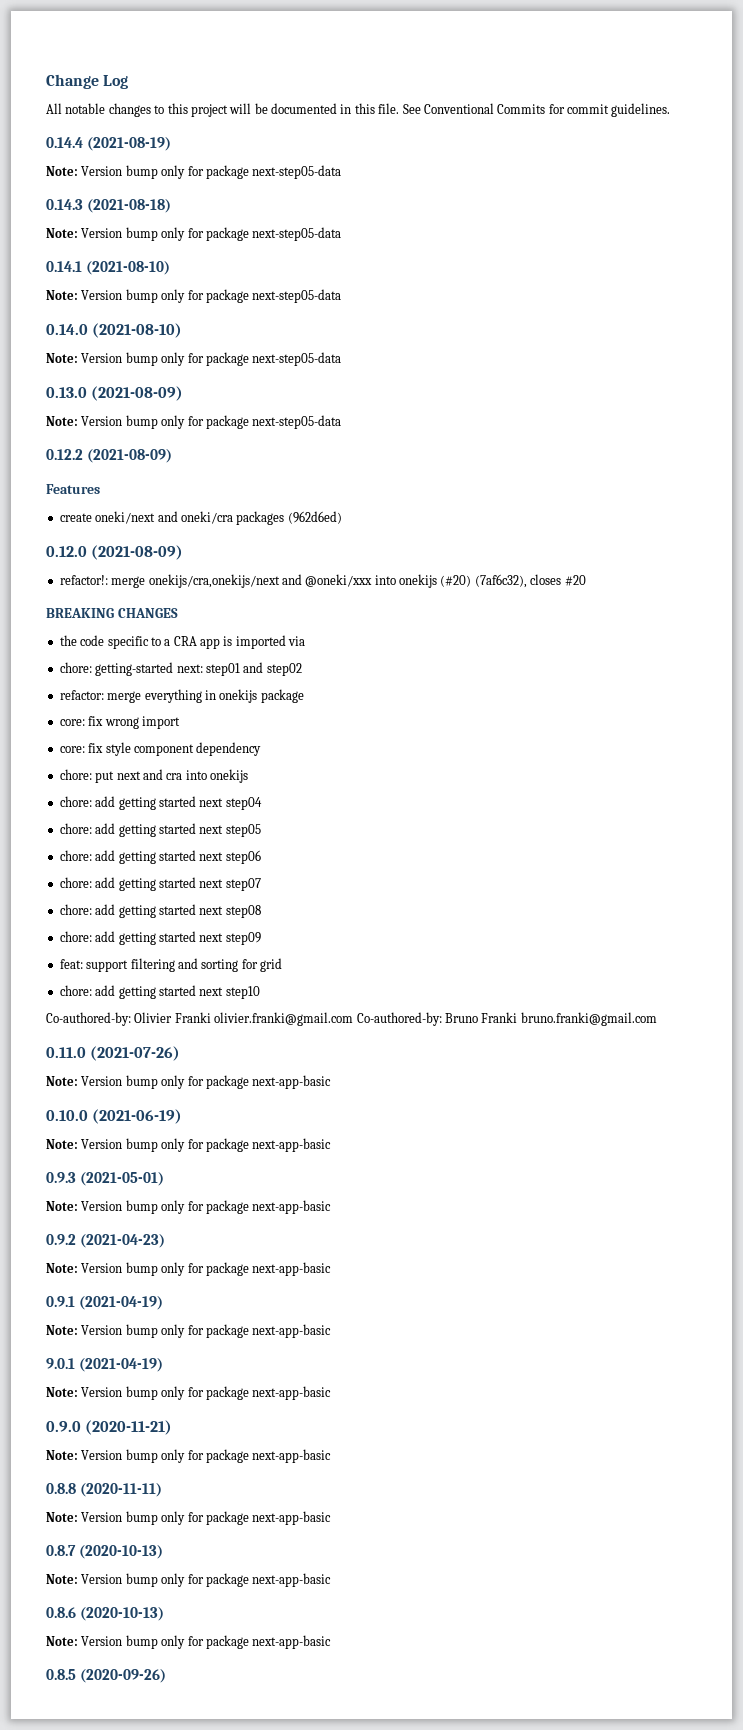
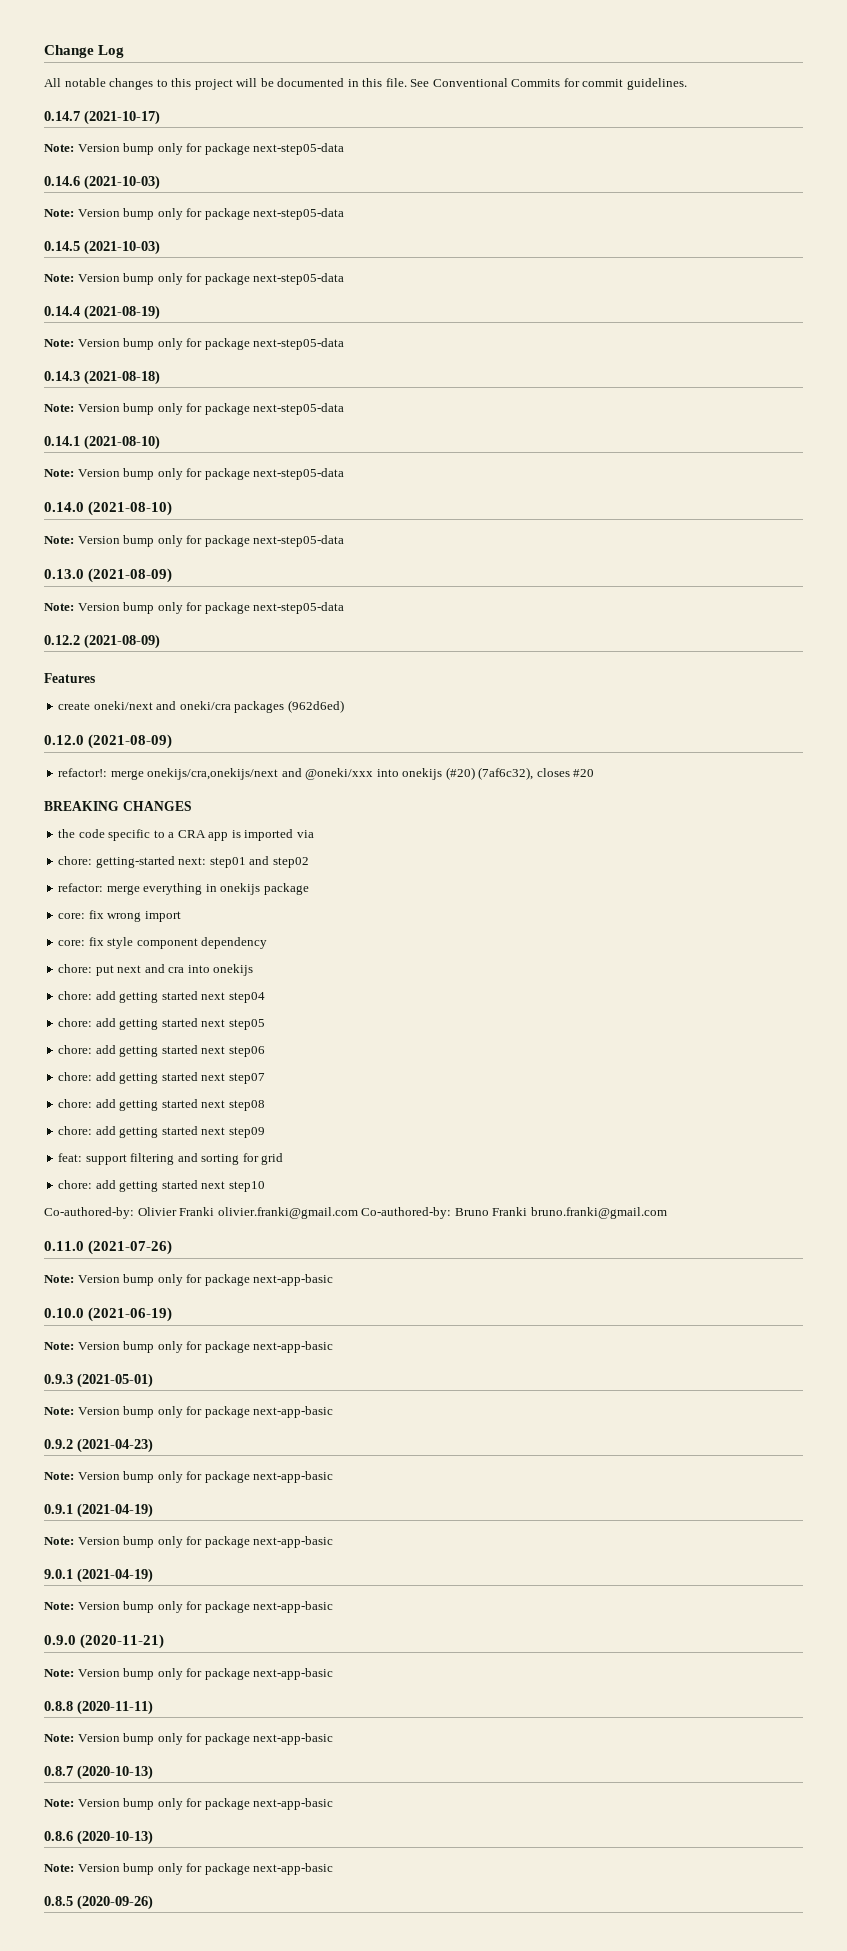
+ 0.14.7 (2021-10-17)
+ Note: Version bump only for package next-step05-data
+ 0.14.6 (2021-10-03)
+ Note: Version bump only for package next-step05-data
+ 0.14.5 (2021-10-03)
+ Note: Version bump only for package next-step05-data

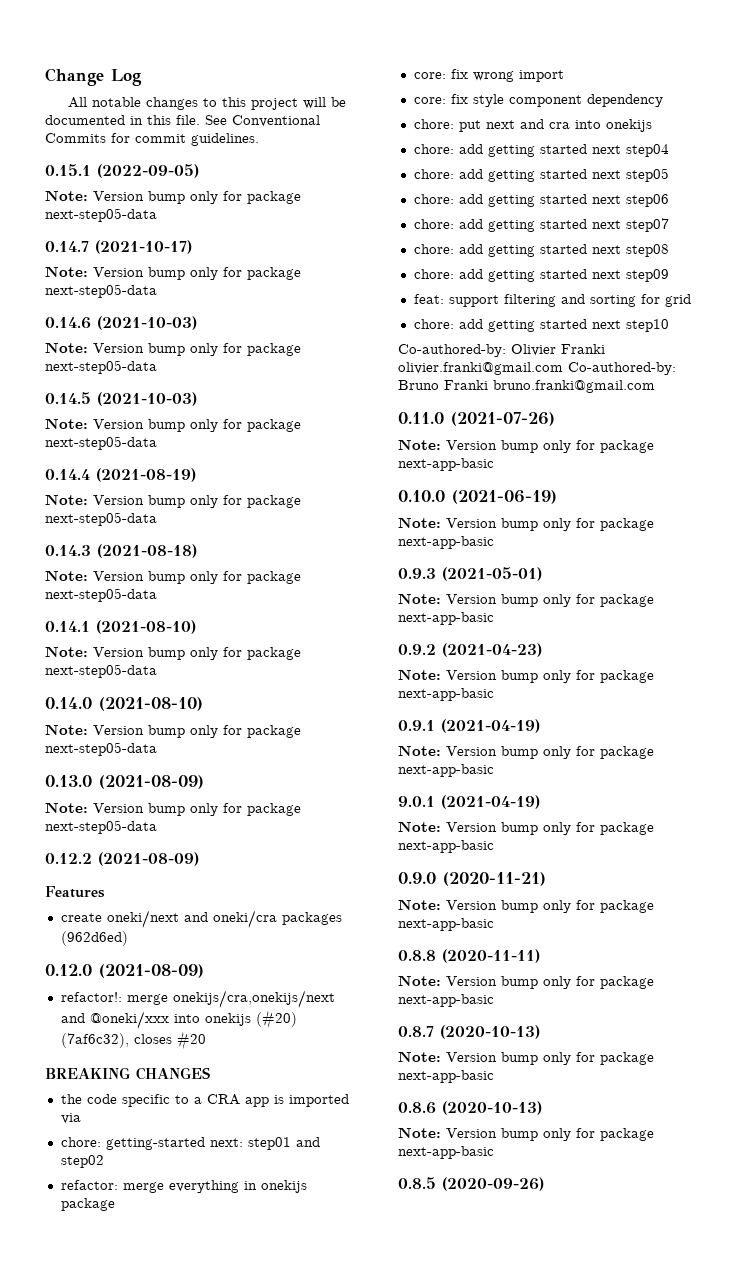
+ 0.15.1 (2022-09-05)
+ Note: Version bump only for package next-step05-data

